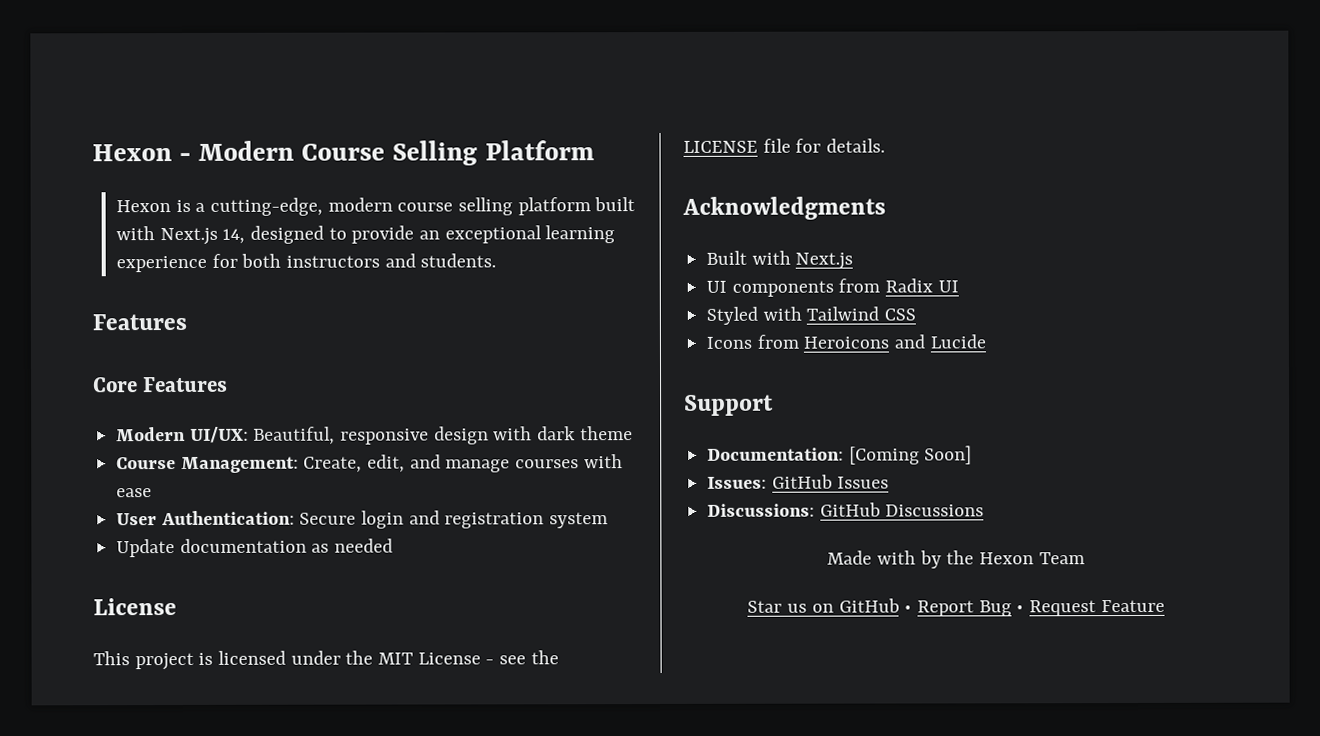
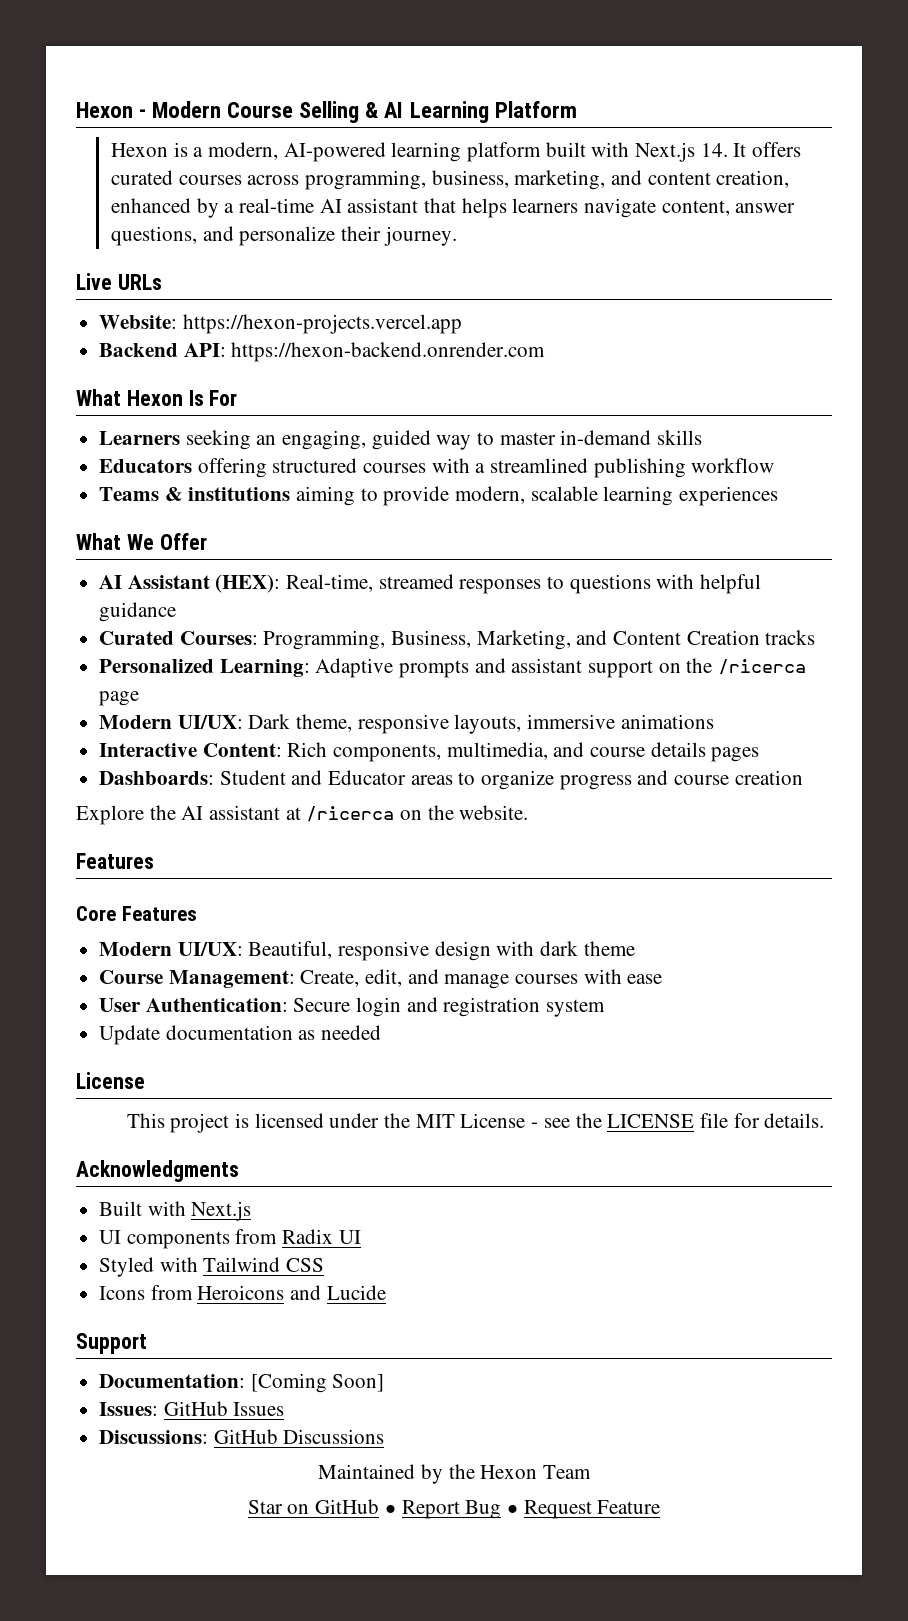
- Hexon - Modern Course Selling Platform
+ Hexon - Modern Course Selling & AI Learning Platform
- Hexon is a cutting-edge, modern course selling platform built with Next.js 14, designed to provide an exceptional learning experience for both instructors and students.
+ Hexon is a modern, AI‑powered learning platform built with Next.js 14. It offers curated courses across programming, business, marketing, and content creation, enhanced by a real‑time AI assistant that helps learners navigate content, answer questions, and personalize their journey.
+ Live URLs
+ Website: https://hexon-projects.vercel.app
+ Backend API: https://hexon-backend.onrender.com
+ What Hexon Is For
+ Learners seeking an engaging, guided way to master in‑demand skills
+ Educators offering structured courses with a streamlined publishing workflow
+ Teams & institutions aiming to provide modern, scalable learning experiences
+ What We Offer
+ AI Assistant (HEX): Real‑time, streamed responses to questions with helpful guidance
+ Curated Courses: Programming, Business, Marketing, and Content Creation tracks
+ Personalized Learning: Adaptive prompts and assistant support on the /ricerca page
+ Modern UI/UX: Dark theme, responsive layouts, immersive animations
+ Interactive Content: Rich components, multimedia, and course details pages
+ Dashboards: Student and Educator areas to organize progress and course creation
+ Explore the AI assistant at /ricerca on the website.
- Made with by the Hexon Team
+ Maintained by the Hexon Team
- Star us on GitHub • Report Bug • Request Feature
+ Star on GitHub • Report Bug • Request Feature

